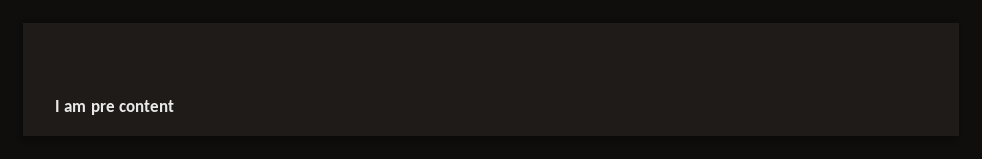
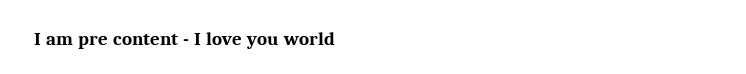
- I am pre content
+ I am pre content - I love you world

